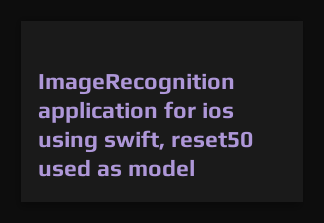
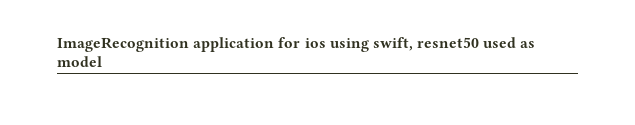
- ImageRecognition application for ios using swift, reset50 used as model
+ ImageRecognition application for ios using swift, resnet50 used as model

